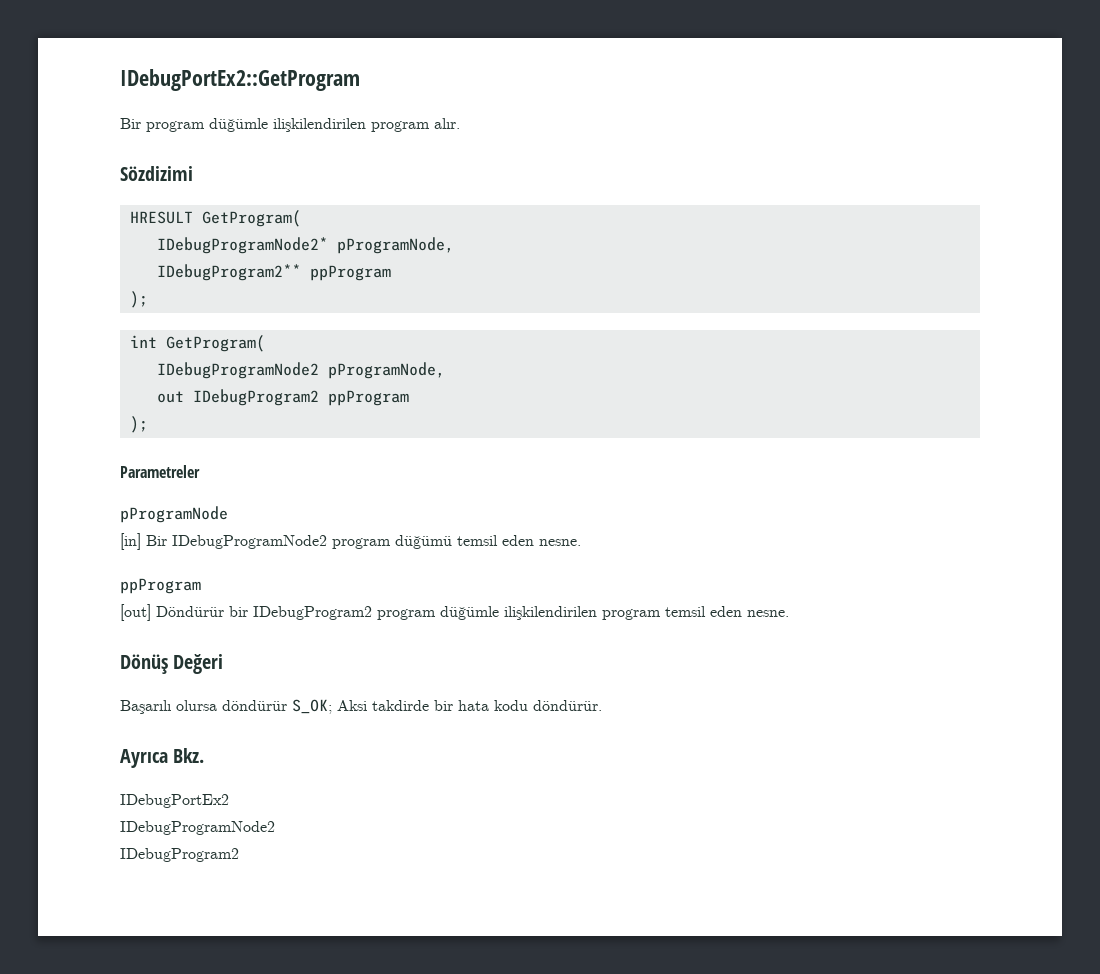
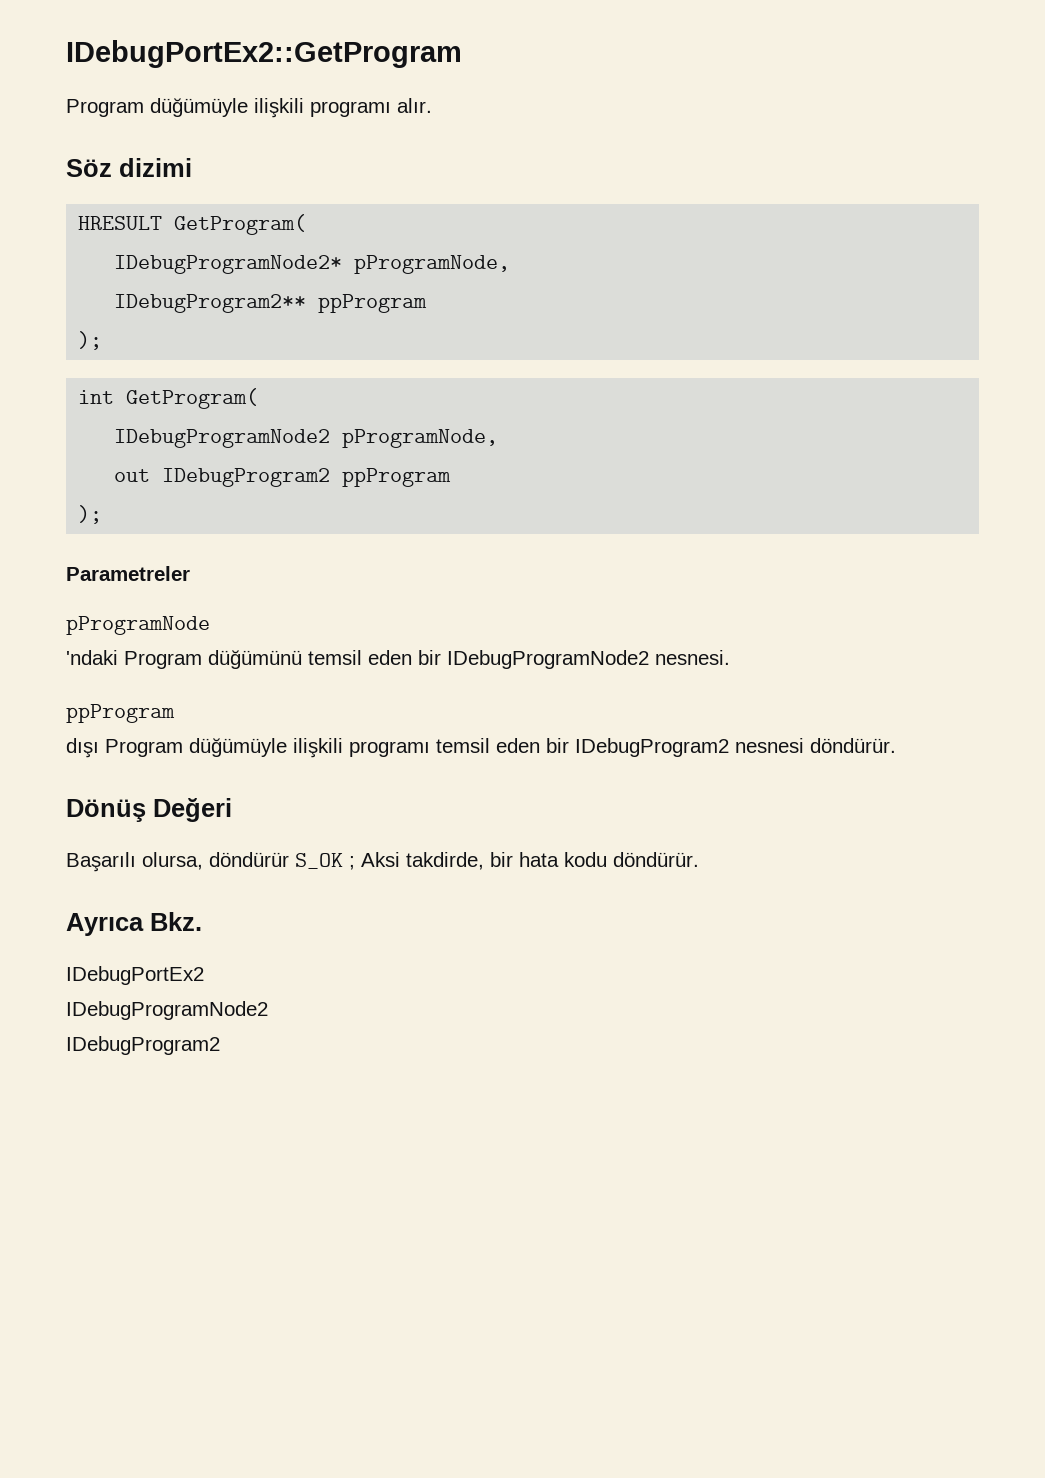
- Bir program düğümle ilişkilendirilen program alır.
+ Program düğümüyle ilişkili programı alır.
- Sözdizimi
+ Söz dizimi
- [in] Bir IDebugProgramNode2 program düğümü temsil eden nesne.
+ 'ndaki Program düğümünü temsil eden bir IDebugProgramNode2 nesnesi.
  ppProgram
- [out] Döndürür bir IDebugProgram2 program düğümle ilişkilendirilen program temsil eden nesne.
+ dışı Program düğümüyle ilişkili programı temsil eden bir IDebugProgram2 nesnesi döndürür.
  Dönüş Değeri
- Başarılı olursa döndürür S_OK; Aksi takdirde bir hata kodu döndürür.
+ Başarılı olursa, döndürür S_OK ; Aksi takdirde, bir hata kodu döndürür.

